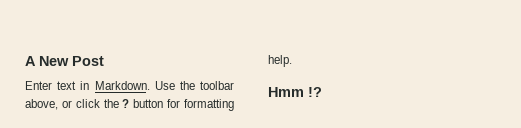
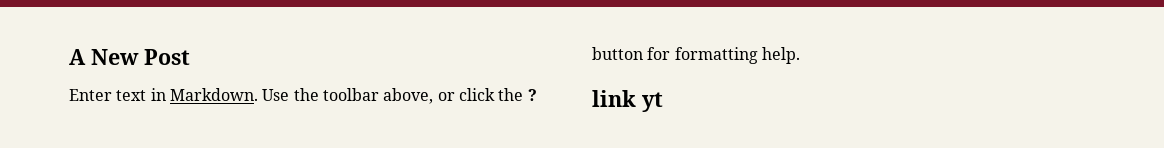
- Hmm !?
+ link yt

